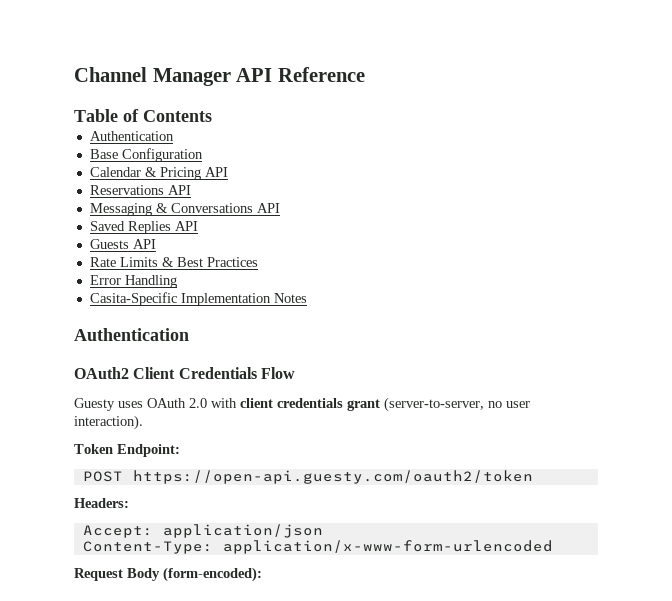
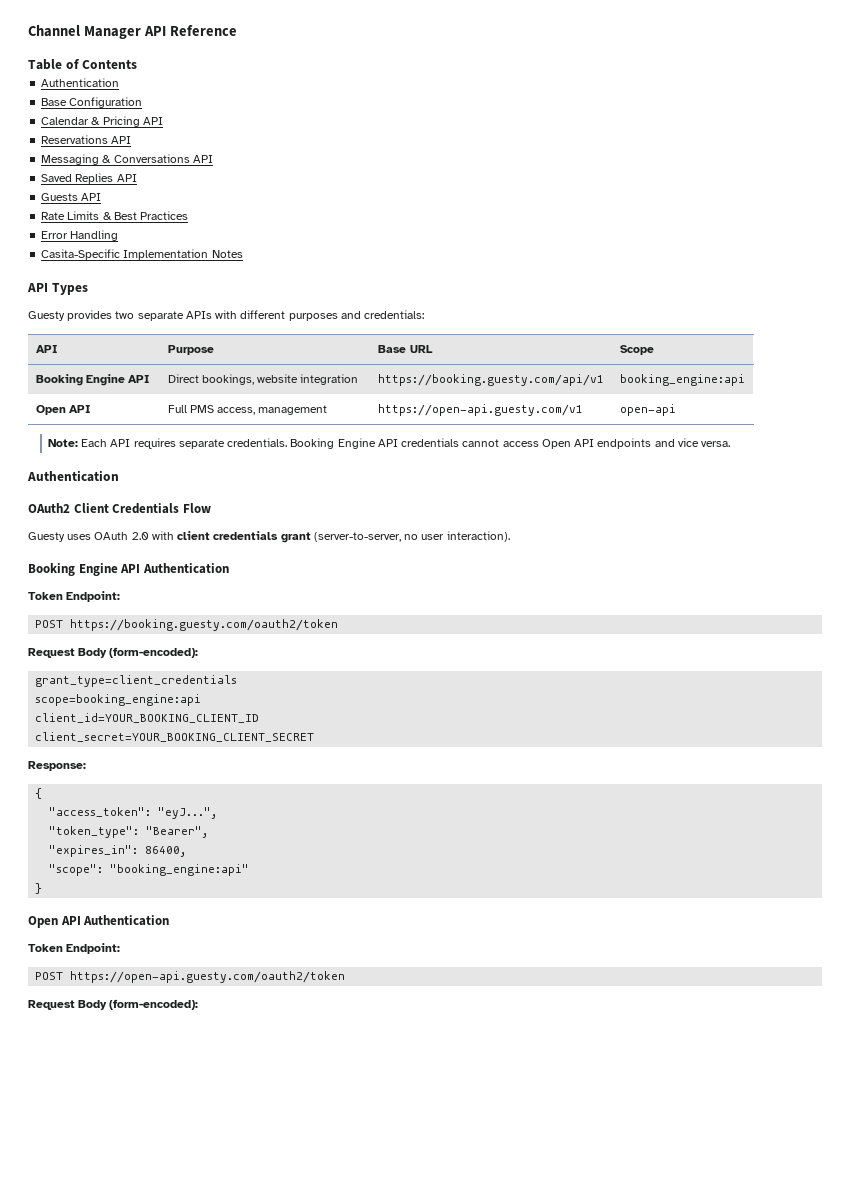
+ API Types
+ Guesty provides two separate APIs with different purposes and credentials:
+ API | Purpose | Base URL | Scope
+ Booking Engine API | Direct bookings, website integration | https://booking.guesty.com/api/v1 | booking_engine:api
+ Open API | Full PMS access, management | https://open-api.guesty.com/v1 | open-api
+ Note: Each API requires separate credentials. Booking Engine API credentials cannot access Open API endpoints and vice versa.
+ Booking Engine API Authentication
+ Token Endpoint:
+ POST https://booking.guesty.com/oauth2/token
+ Request Body (form-encoded):
+ grant_type=client_credentials
+ scope=booking_engine:api
+ client_id=YOUR_BOOKING_CLIENT_ID
+ client_secret=YOUR_BOOKING_CLIENT_SECRET
+ Response:
+ {
+ "access_token": "eyJ...",
+ "token_type": "Bearer",
+ "expires_in": 86400,
+ "scope": "booking_engine:api"
+ }
+ Open API Authentication
- Headers:
- Accept: application/json
- Content-Type: application/x-www-form-urlencoded

